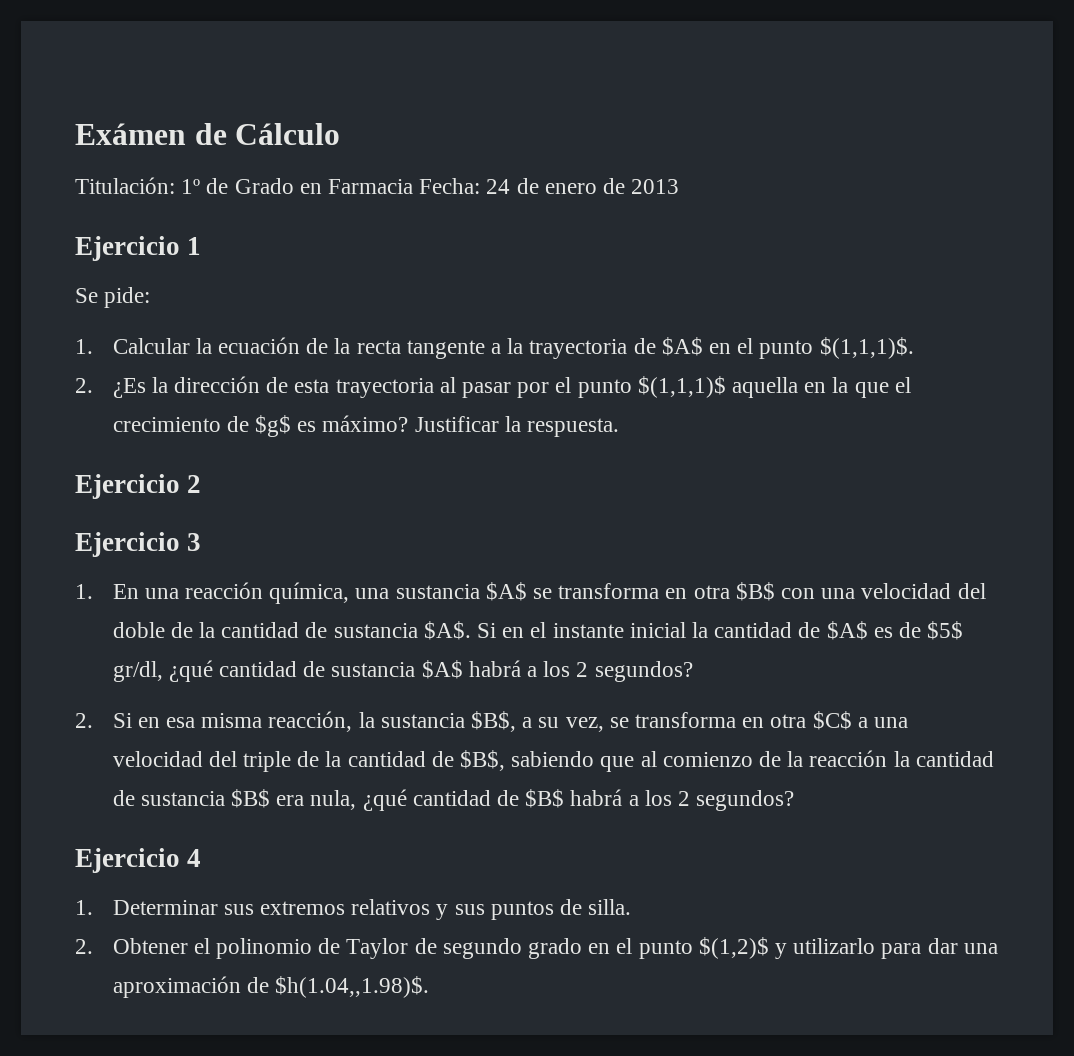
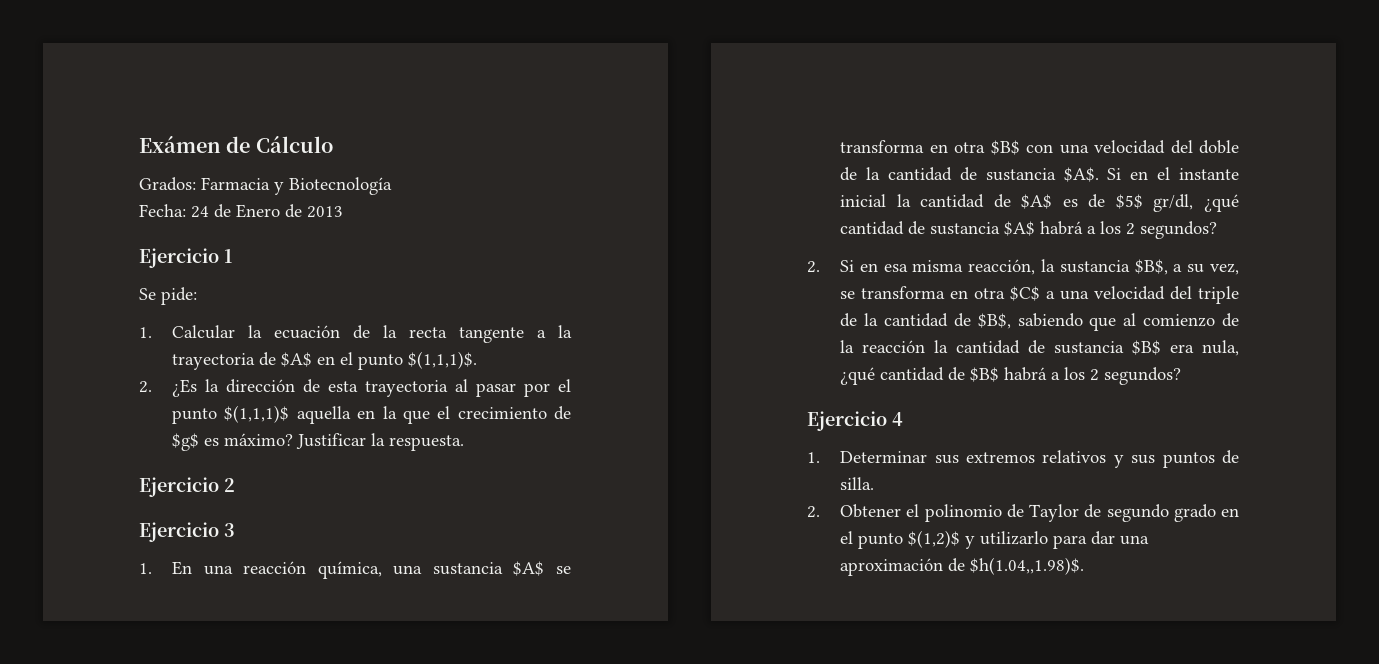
- Titulación: 1º de Grado en Farmacia Fecha: 24 de enero de 2013
+ Grados: Farmacia y Biotecnología
+ Fecha: 24 de Enero de 2013

